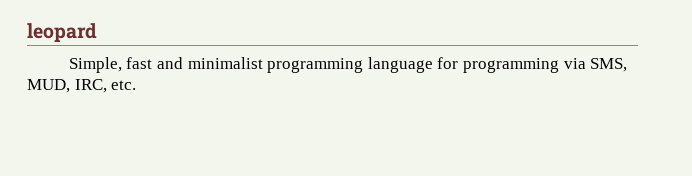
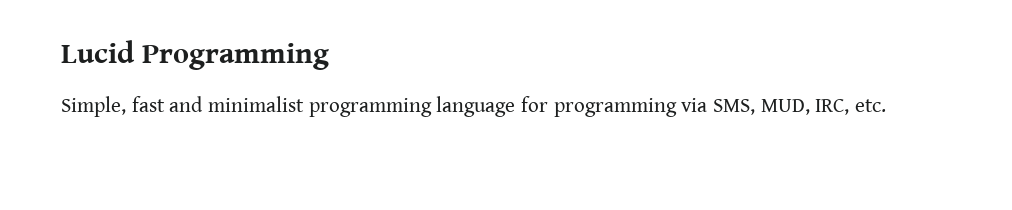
- leopard
+ Lucid Programming

